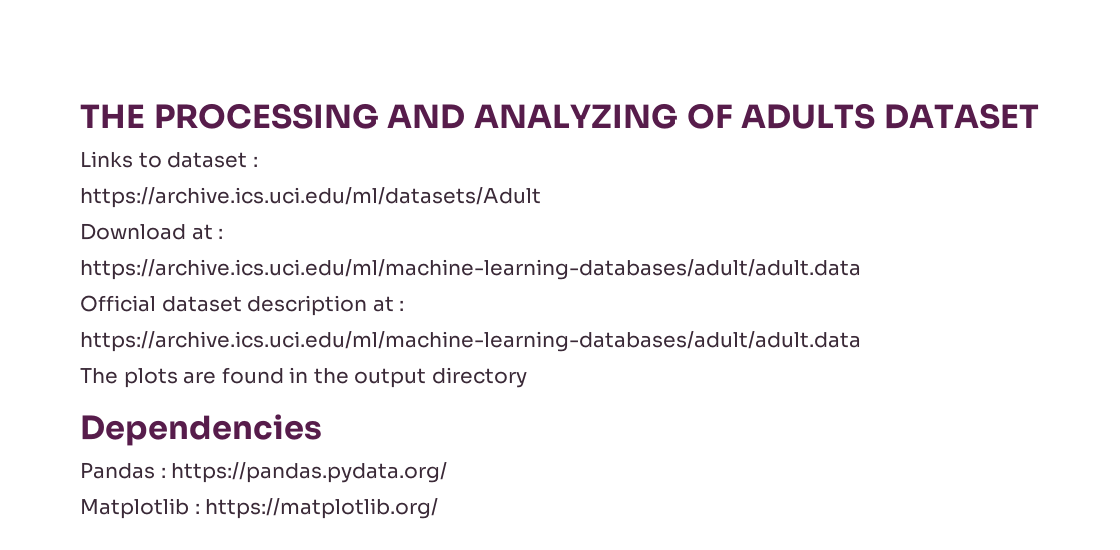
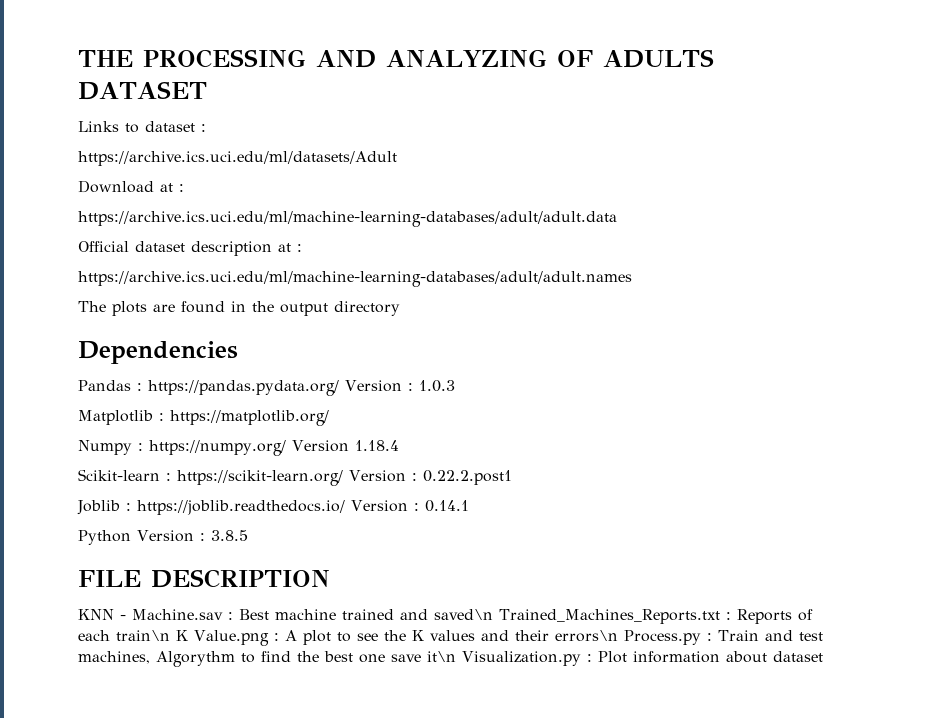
  Official dataset description at :
- https://archive.ics.uci.edu/ml/machine-learning-databases/adult/adult.data
+ https://archive.ics.uci.edu/ml/machine-learning-databases/adult/adult.names
- Pandas : https://pandas.pydata.org/
+ Pandas : https://pandas.pydata.org/ Version : 1.0.3
+ Numpy : https://numpy.org/ Version 1.18.4
+ Scikit-learn : https://scikit-learn.org/ Version : 0.22.2.post1
+ Joblib : https://joblib.readthedocs.io/ Version : 0.14.1
+ Python Version : 3.8.5
+ FILE DESCRIPTION
+ KNN - Machine.sav : Best machine trained and saved\n Trained_Machines_Reports.txt : Reports of each train\n K Value.png : A plot to see the K values and their errors\n Process.py : Train and test machines, Algorythm to find the best one save it\n Visualization.py : Plot information about dataset

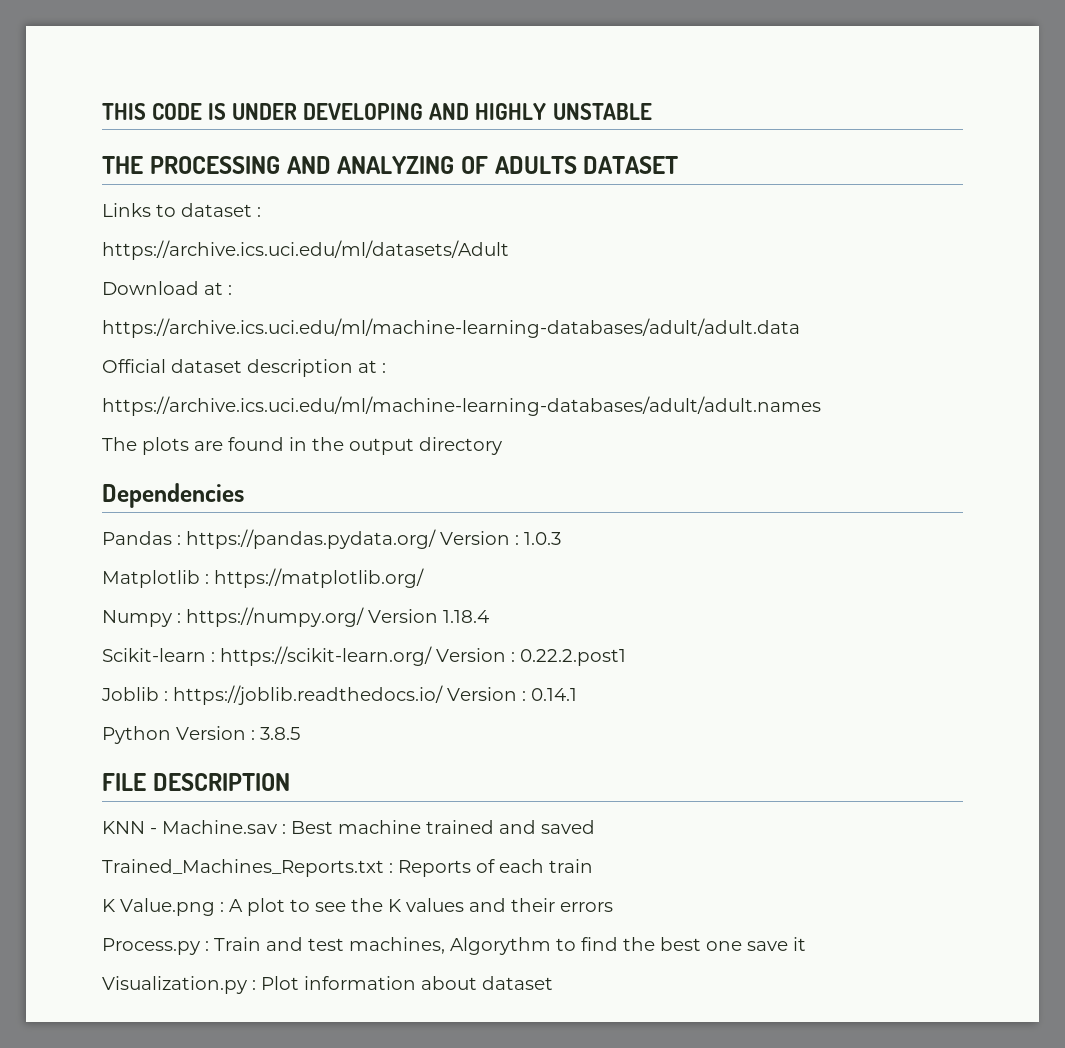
+ THIS CODE IS UNDER DEVELOPING AND HIGHLY UNSTABLE
- KNN - Machine.sav : Best machine trained and saved\n Trained_Machines_Reports.txt : Reports of each train\n K Value.png : A plot to see the K values and their errors\n Process.py : Train and test machines, Algorythm to find the best one save it\n Visualization.py : Plot information about dataset
+ KNN - Machine.sav : Best machine trained and saved
+ Trained_Machines_Reports.txt : Reports of each train
+ K Value.png : A plot to see the K values and their errors
+ Process.py : Train and test machines, Algorythm to find the best one save it
+ Visualization.py : Plot information about dataset

